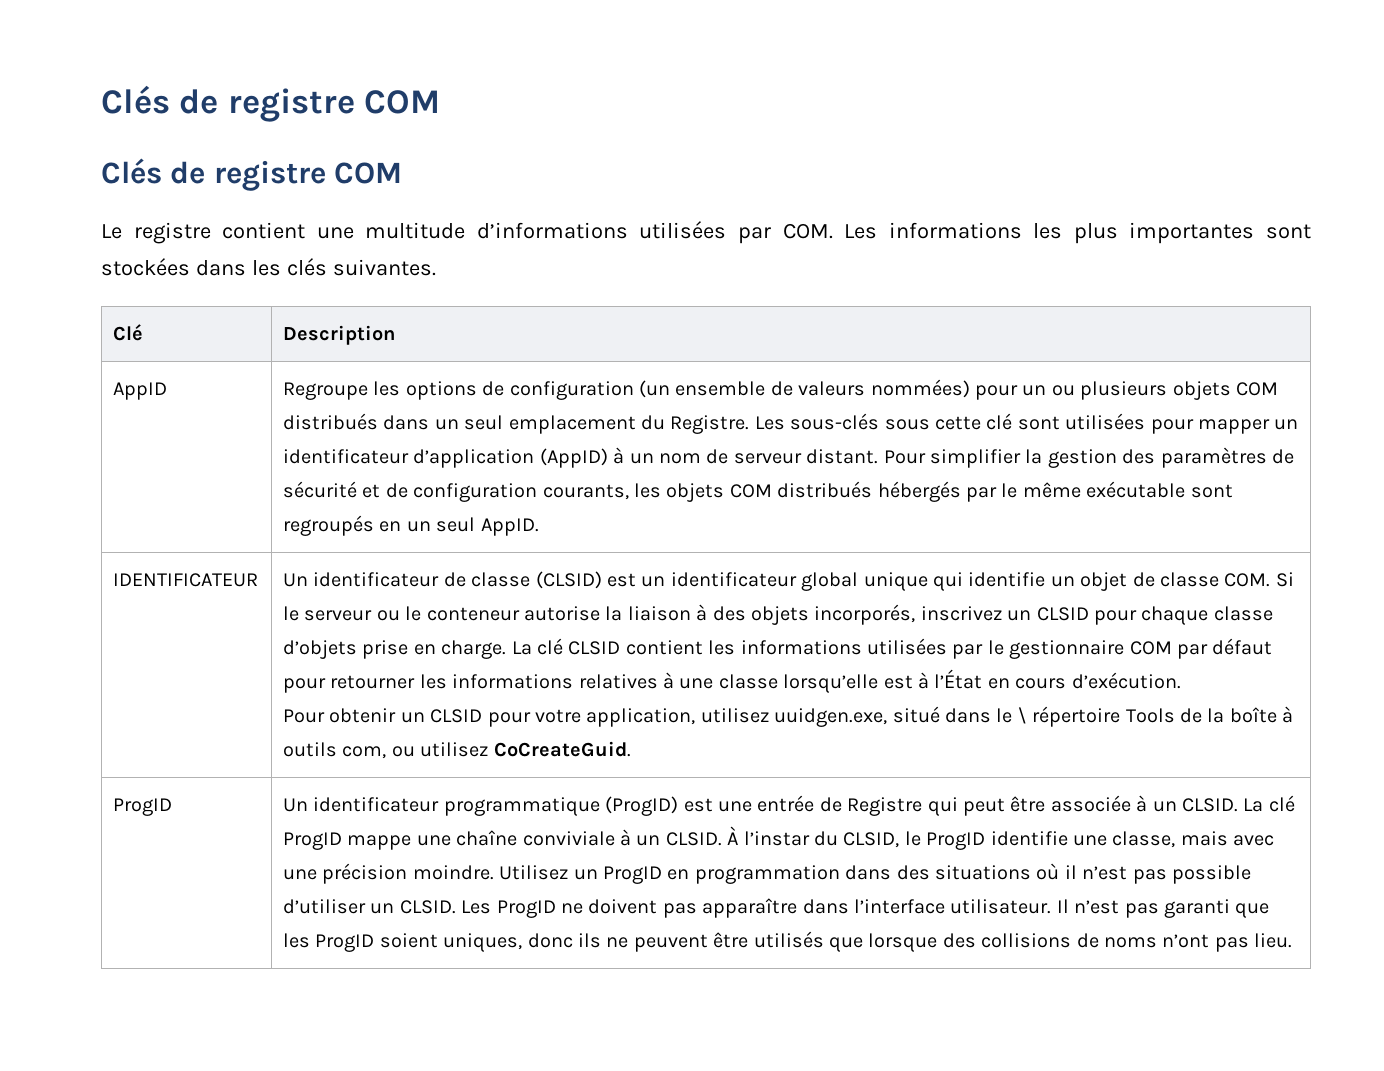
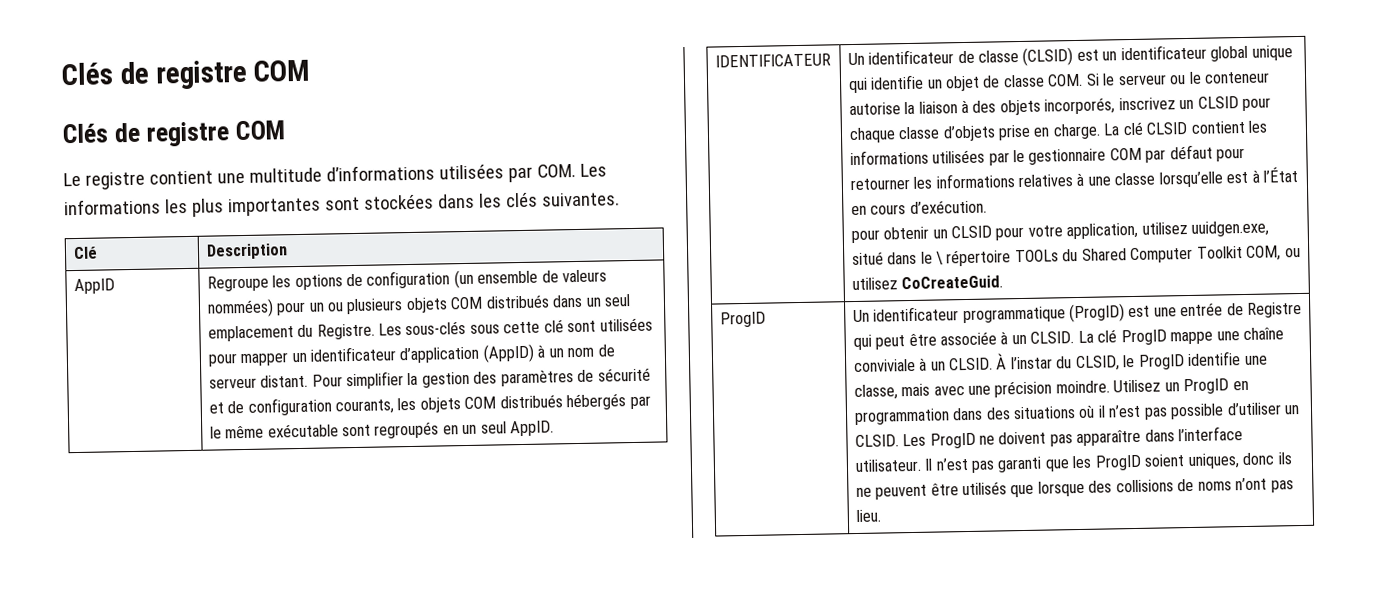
- Pour obtenir un CLSID pour votre application, utilisez uuidgen.exe, situé dans le \ répertoire Tools de la boîte à outils com, ou utilisez CoCreateGuid.
+ pour obtenir un CLSID pour votre application, utilisez uuidgen.exe, situé dans le \ répertoire TOOLs du Shared Computer Toolkit COM, ou utilisez CoCreateGuid.

